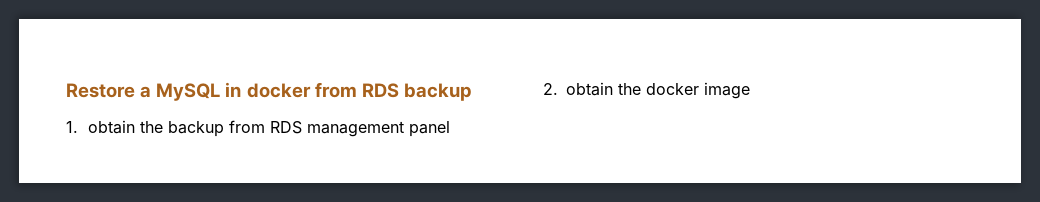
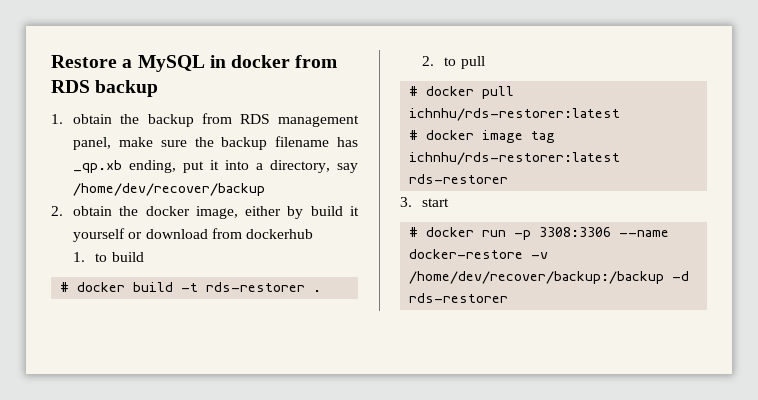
- 1. obtain the backup from RDS management panel
- 2. obtain the docker image
+ 1. obtain the backup from RDS management panel, make sure the backup filename has _qp.xb ending, put it into a directory, say /home/dev/recover/backup
+ 2. obtain the docker image, either by build it yourself or download from dockerhub
+ 1. to build
+ # docker build -t rds-restorer .
+ 2. to pull
+ # docker pull ichnhu/rds-restorer:latest
+ # docker image tag ichnhu/rds-restorer:latest rds-restorer
+ 3. start
+ # docker run -p 3308:3306 --name docker-restore -v /home/dev/recover/backup:/backup -d rds-restorer

